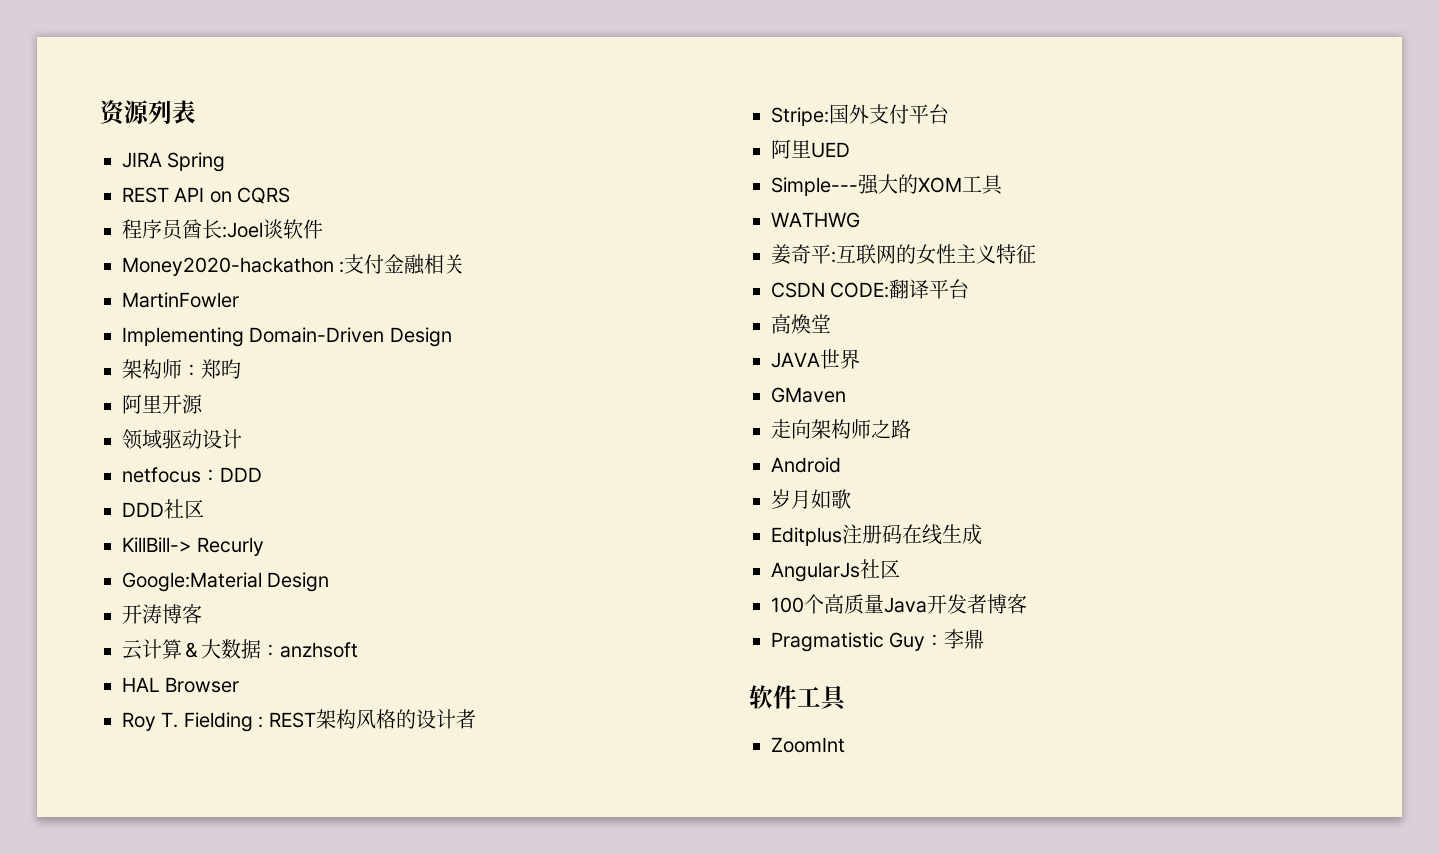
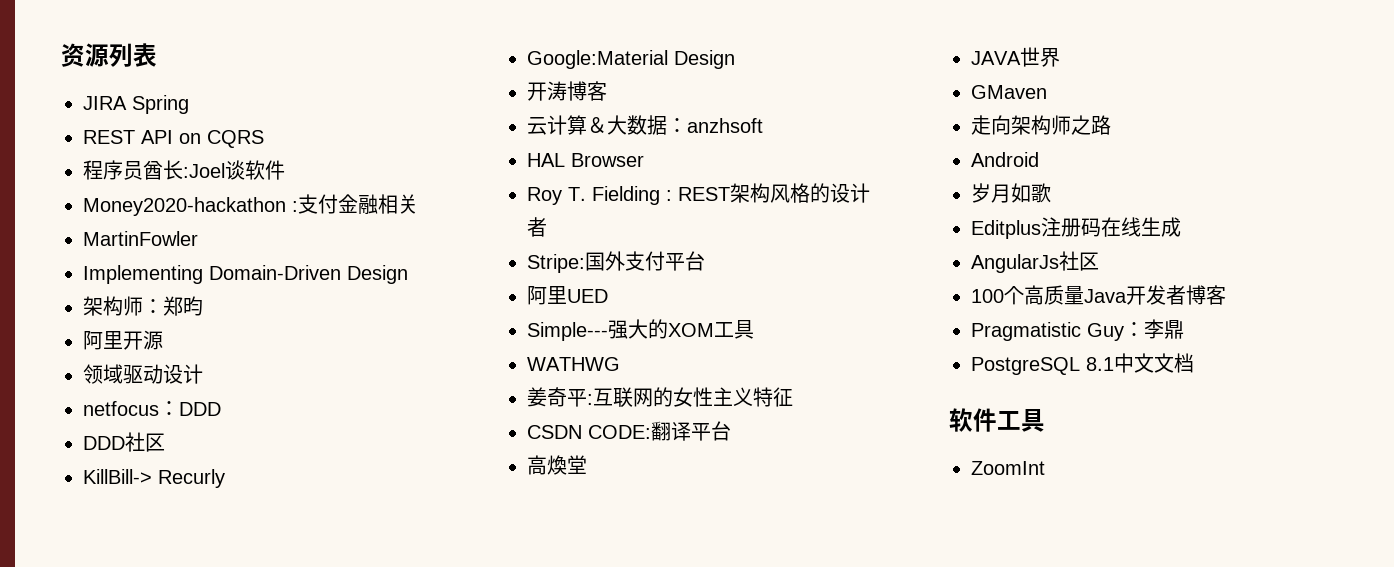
+ PostgreSQL 8.1中文文档

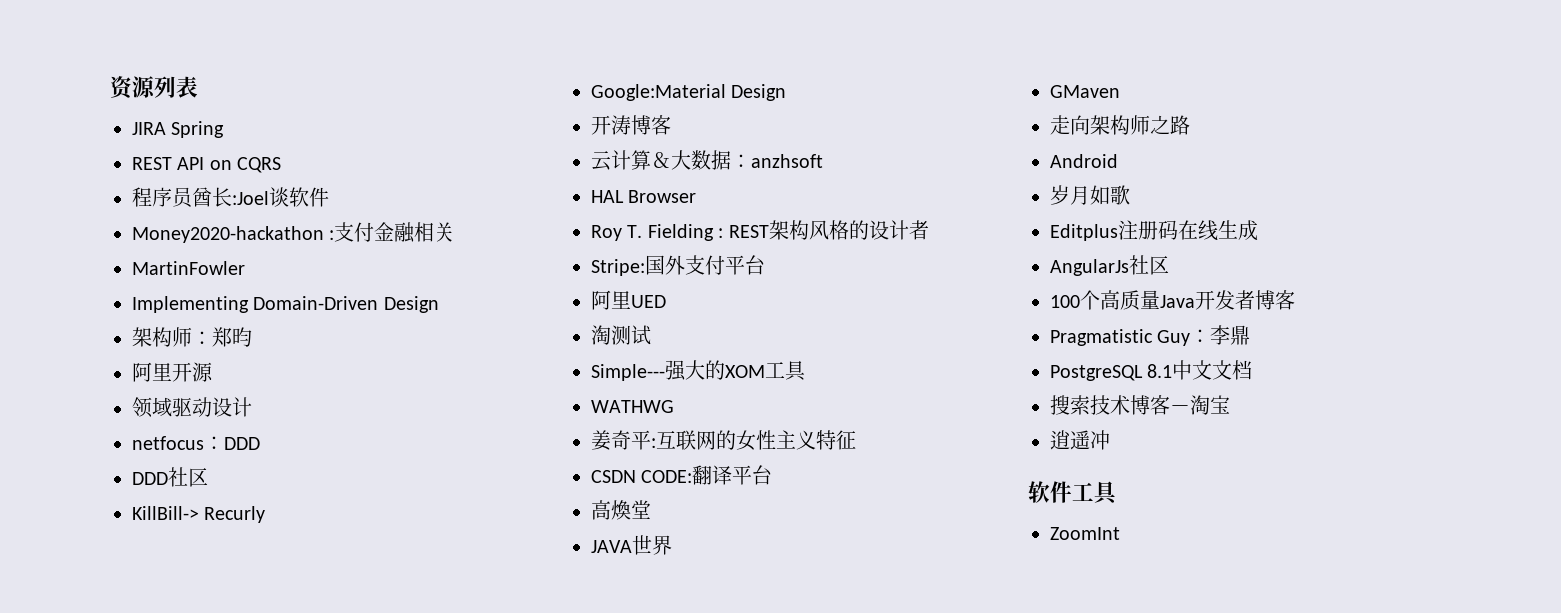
+ 淘测试
+ 搜索技术博客－淘宝
+ 逍遥冲

